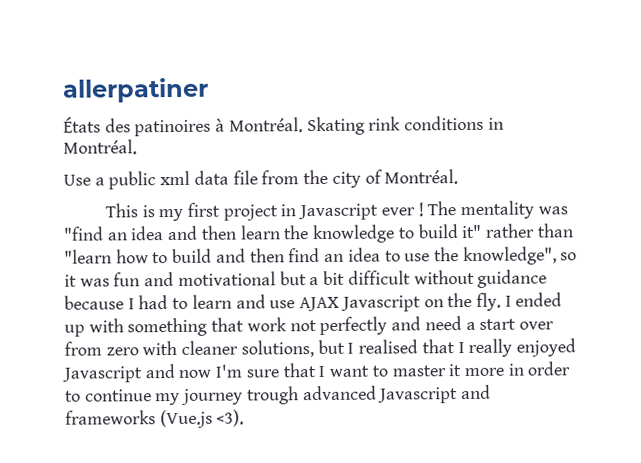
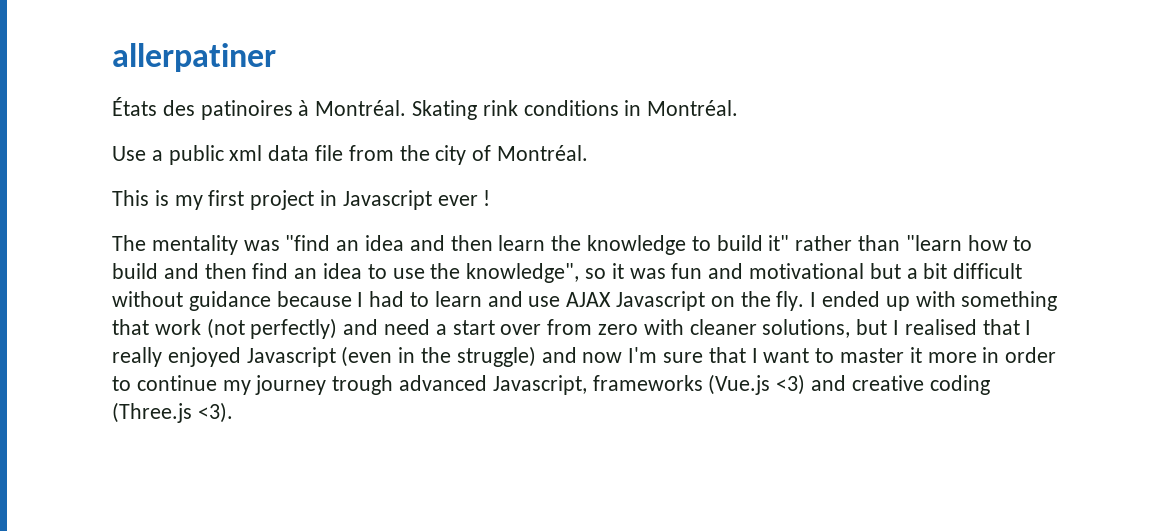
- This is my first project in Javascript ever ! The mentality was "find an idea and then learn the knowledge to build it" rather than "learn how to build and then find an idea to use the knowledge", so it was fun and motivational but a bit difficult without guidance because I had to learn and use AJAX Javascript on the fly.
+ This is my first project in Javascript ever !
+ The mentality was "find an idea and then learn the knowledge to build it" rather than "learn how to build and then find an idea to use the knowledge", so it was fun and motivational but a bit difficult without guidance because I had to learn and use AJAX Javascript on the fly.
- I ended up with something that work not perfectly and need a start over from zero with cleaner solutions, but I realised that I really enjoyed Javascript and now I'm sure that I want to master it more in order to continue my journey trough advanced Javascript and frameworks (Vue.js <3).
+ I ended up with something that work (not perfectly) and need a start over from zero with cleaner solutions, but I realised that I really enjoyed Javascript (even in the struggle) and now I'm sure that I want to master it more in order to continue my journey trough advanced Javascript, frameworks (Vue.js <3) and creative coding (Three.js <3).

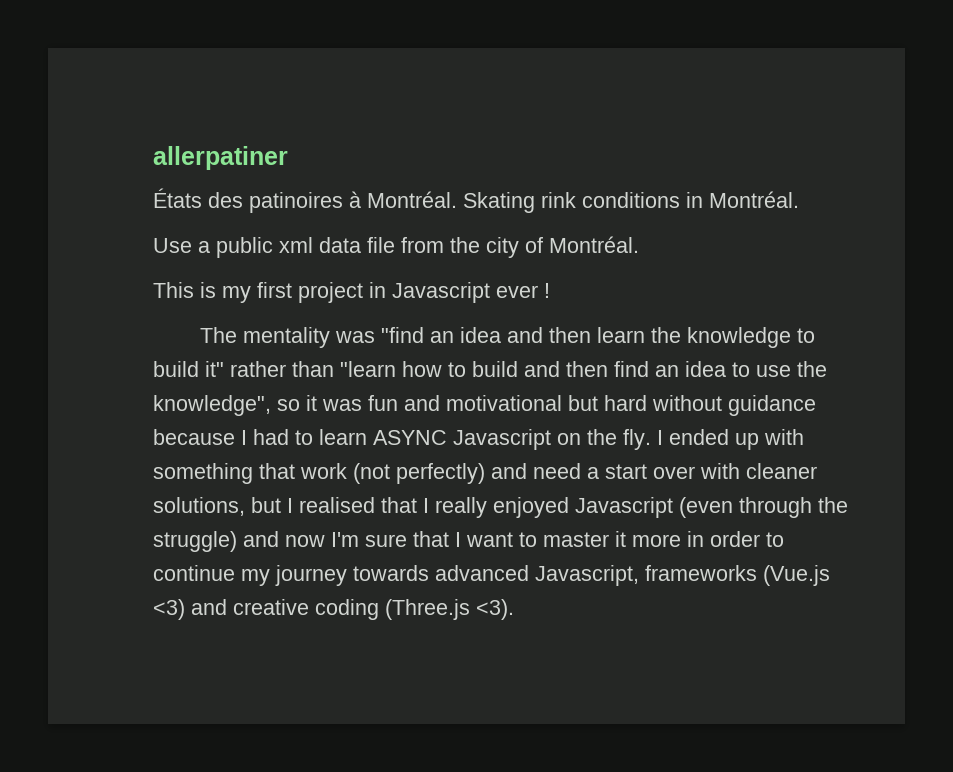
- The mentality was "find an idea and then learn the knowledge to build it" rather than "learn how to build and then find an idea to use the knowledge", so it was fun and motivational but a bit difficult without guidance because I had to learn and use AJAX Javascript on the fly.
+ The mentality was "find an idea and then learn the knowledge to build it" rather than "learn how to build and then find an idea to use the knowledge", so it was fun and motivational but hard without guidance because I had to learn ASYNC Javascript on the fly.
- I ended up with something that work (not perfectly) and need a start over from zero with cleaner solutions, but I realised that I really enjoyed Javascript (even in the struggle) and now I'm sure that I want to master it more in order to continue my journey trough advanced Javascript, frameworks (Vue.js <3) and creative coding (Three.js <3).
+ I ended up with something that work (not perfectly) and need a start over with cleaner solutions, but I realised that I really enjoyed Javascript (even through the struggle) and now I'm sure that I want to master it more in order to continue my journey towards advanced Javascript, frameworks (Vue.js <3) and creative coding (Three.js <3).

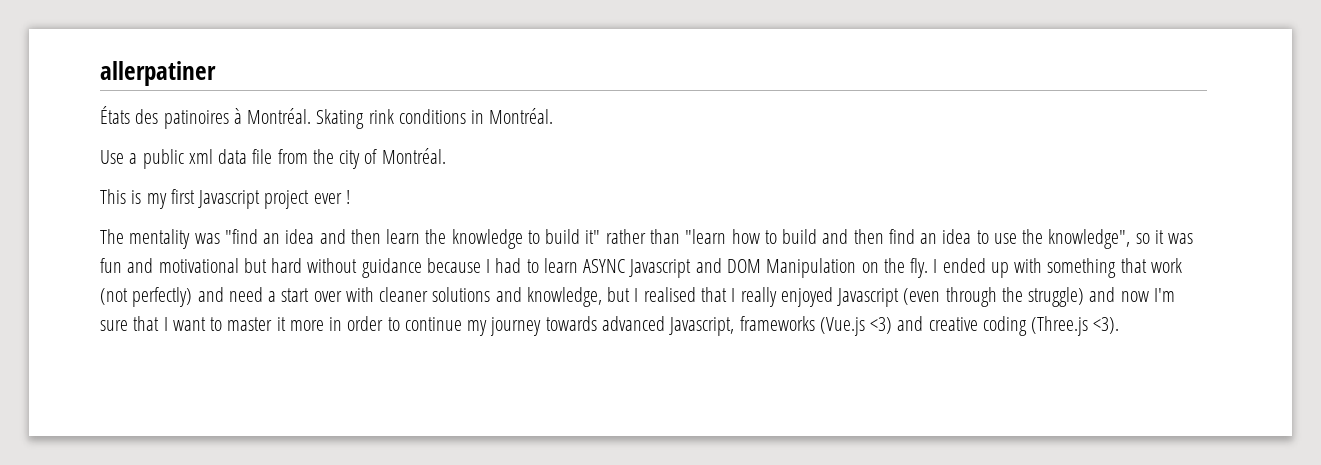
- This is my first project in Javascript ever !
+ This is my first Javascript project ever !
- The mentality was "find an idea and then learn the knowledge to build it" rather than "learn how to build and then find an idea to use the knowledge", so it was fun and motivational but hard without guidance because I had to learn ASYNC Javascript on the fly.
+ The mentality was "find an idea and then learn the knowledge to build it" rather than "learn how to build and then find an idea to use the knowledge", so it was fun and motivational but hard without guidance because I had to learn ASYNC Javascript and DOM Manipulation on the fly.
- I ended up with something that work (not perfectly) and need a start over with cleaner solutions, but I realised that I really enjoyed Javascript (even through the struggle) and now I'm sure that I want to master it more in order to continue my journey towards advanced Javascript, frameworks (Vue.js <3) and creative coding (Three.js <3).
+ I ended up with something that work (not perfectly) and need a start over with cleaner solutions and knowledge, but I realised that I really enjoyed Javascript (even through the struggle) and now I'm sure that I want to master it more in order to continue my journey towards advanced Javascript, frameworks (Vue.js <3) and creative coding (Three.js <3).

